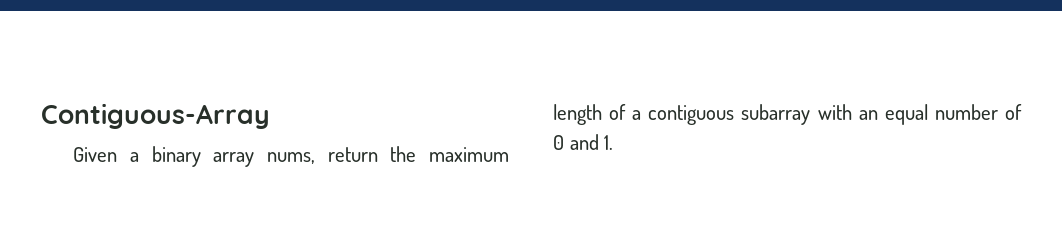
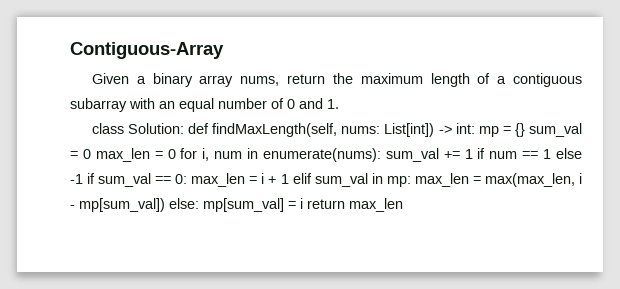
+ class Solution: def findMaxLength(self, nums: List[int]) -> int: mp = {} sum_val = 0 max_len = 0 for i, num in enumerate(nums): sum_val += 1 if num == 1 else -1 if sum_val == 0: max_len = i + 1 elif sum_val in mp: max_len = max(max_len, i - mp[sum_val]) else: mp[sum_val] = i return max_len

